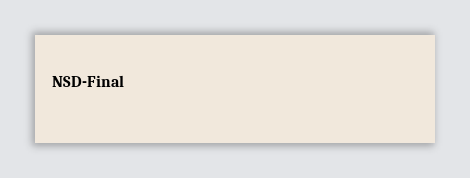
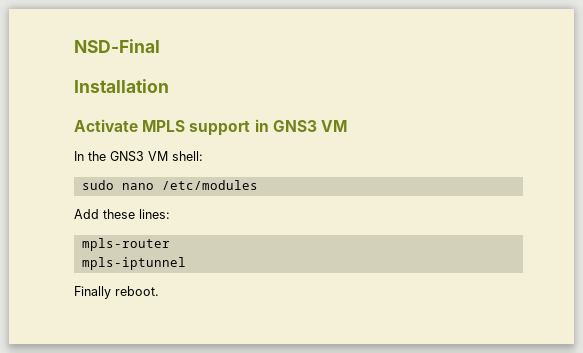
+ Installation
+ Activate MPLS support in GNS3 VM
+ In the GNS3 VM shell:
+ sudo nano /etc/modules
+ Add these lines:
+ mpls-router
+ mpls-iptunnel
+ Finally reboot.

